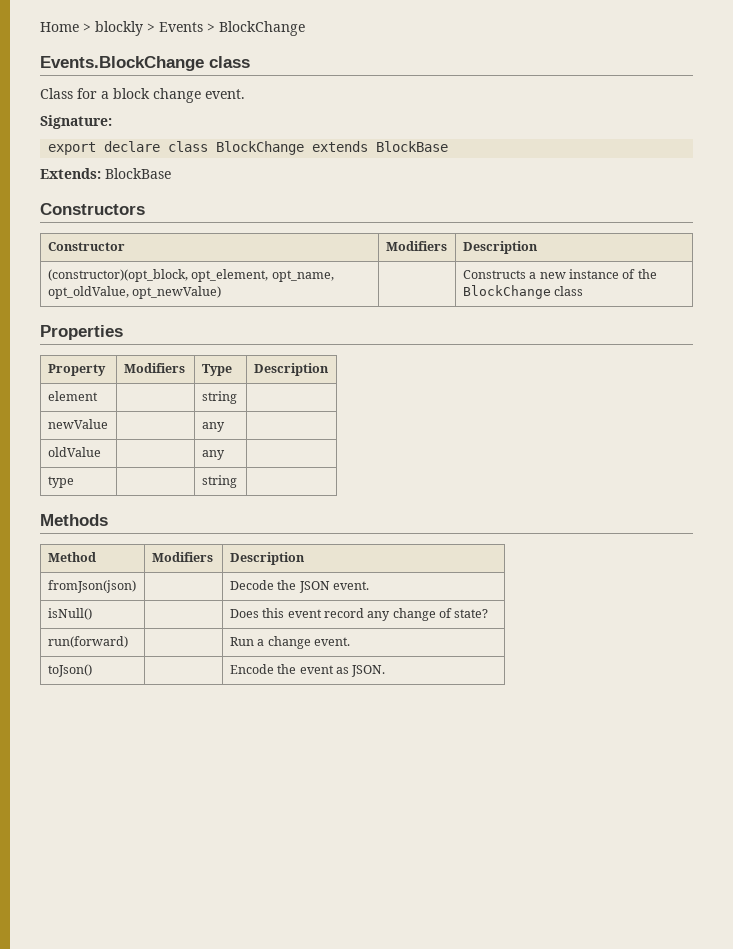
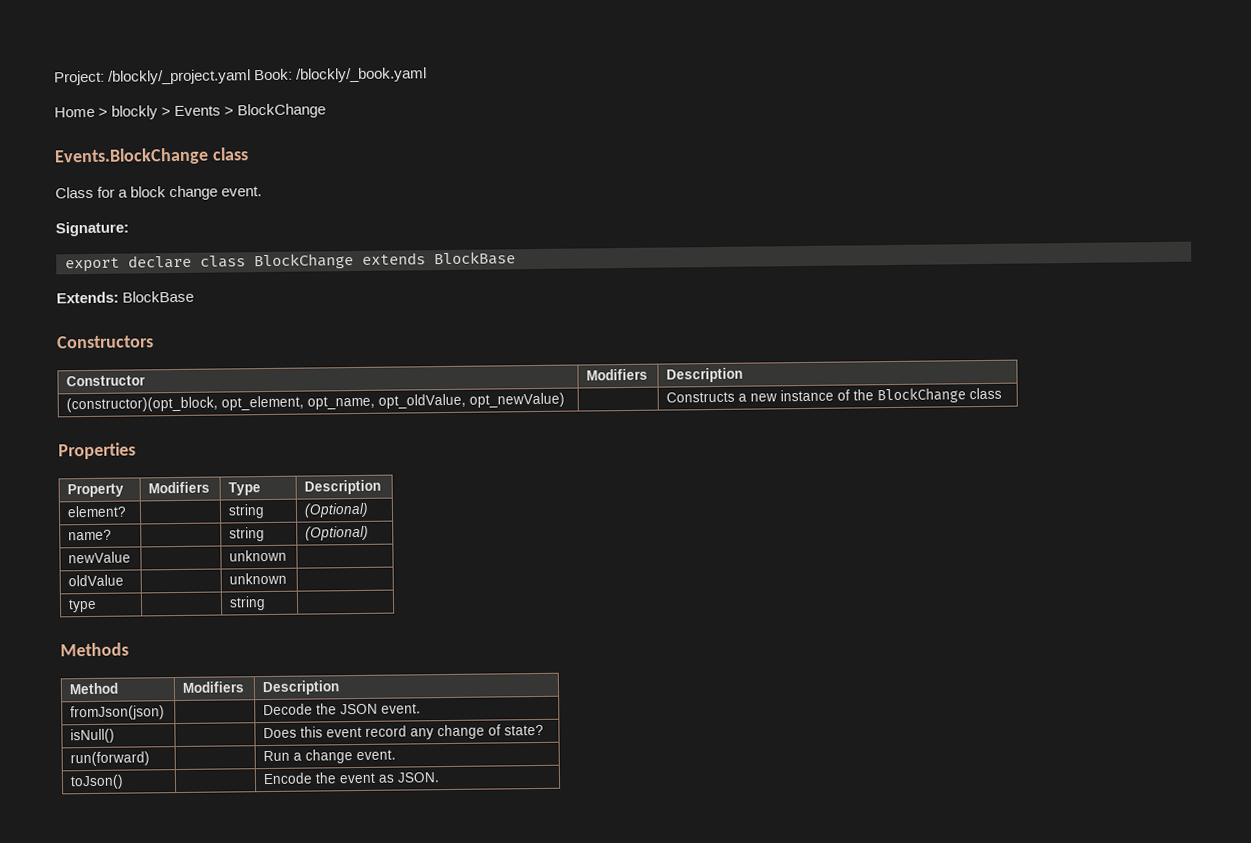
+ Project: /blockly/_project.yaml Book: /blockly/_book.yaml
- element | | string |
+ element? | | string | (Optional)
+ name? | | string | (Optional)
- newValue | | any |
+ newValue | | unknown |
- oldValue | | any |
+ oldValue | | unknown |

